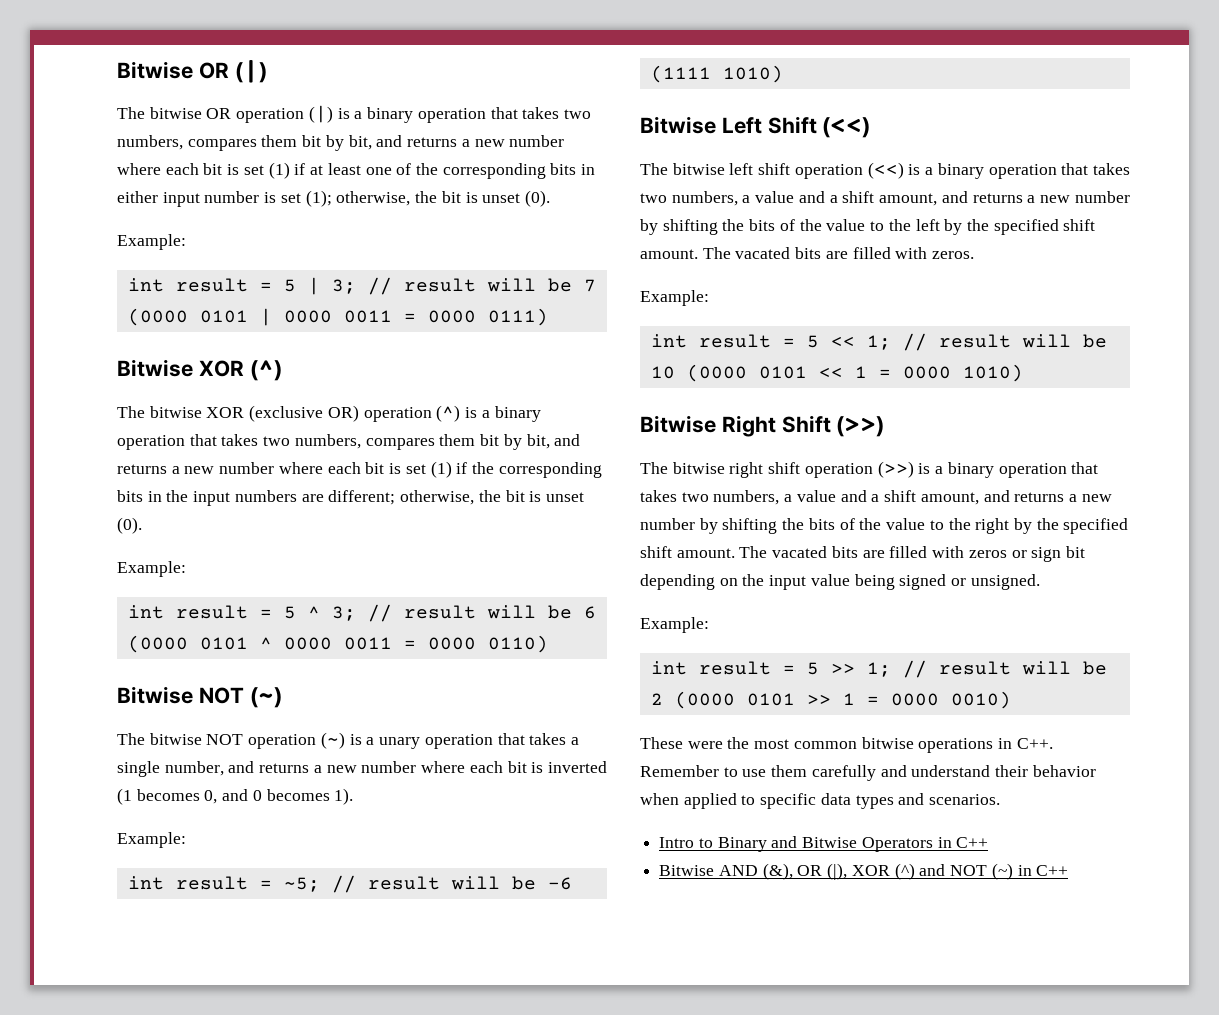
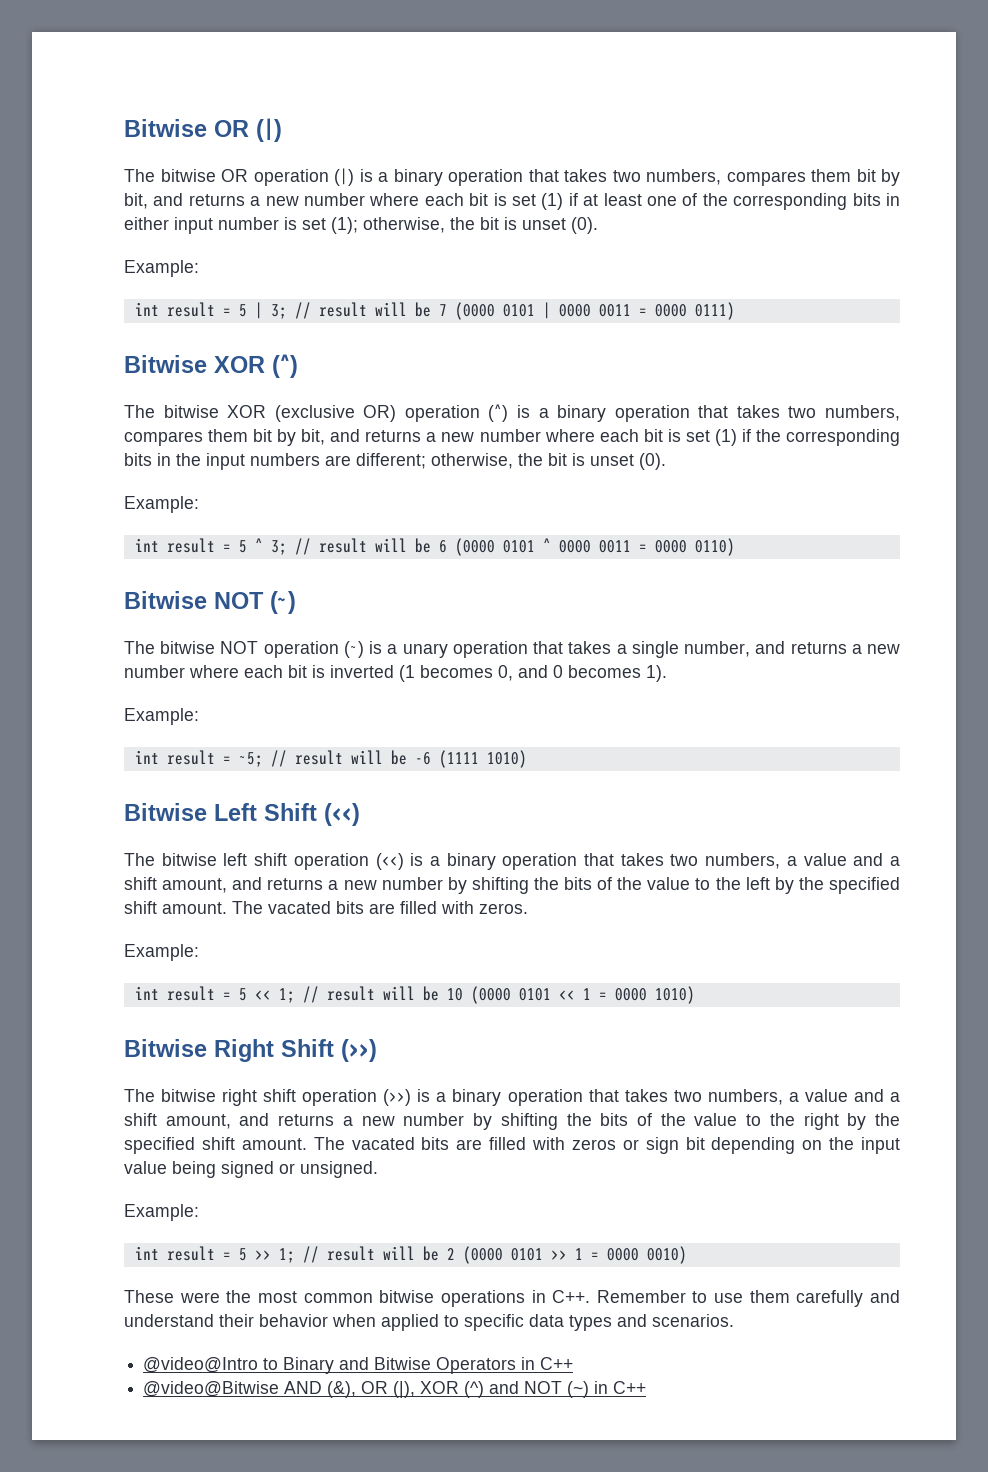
- Intro to Binary and Bitwise Operators in C++
+ @video@Intro to Binary and Bitwise Operators in C++
- Bitwise AND (&), OR (|), XOR (^) and NOT (~) in C++
+ @video@Bitwise AND (&), OR (|), XOR (^) and NOT (~) in C++

